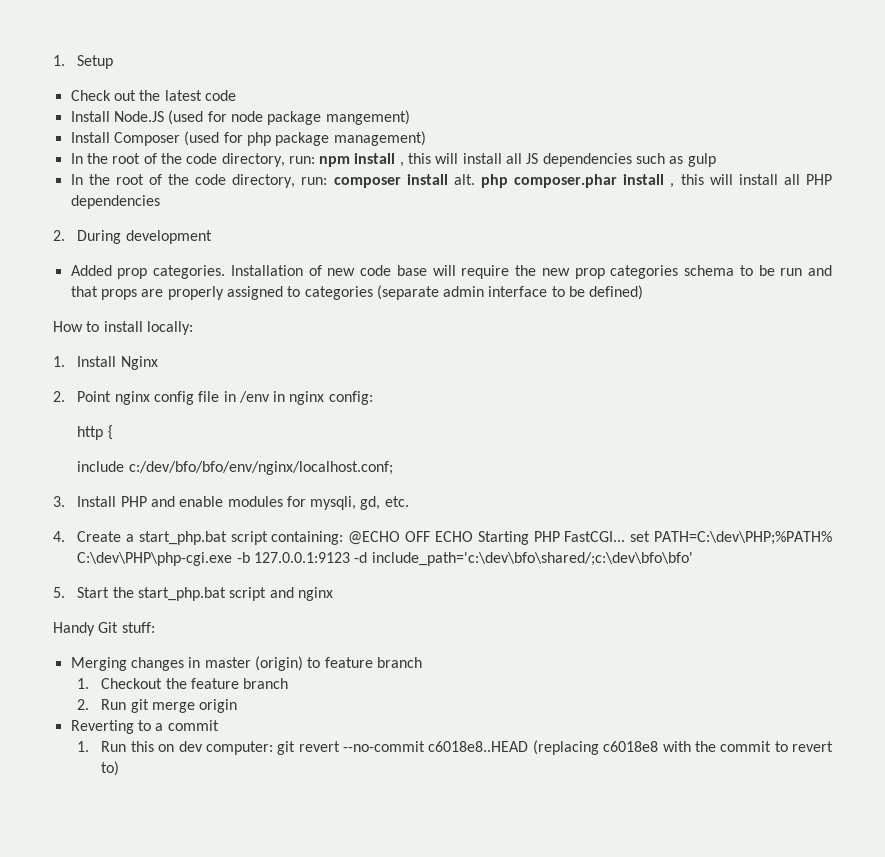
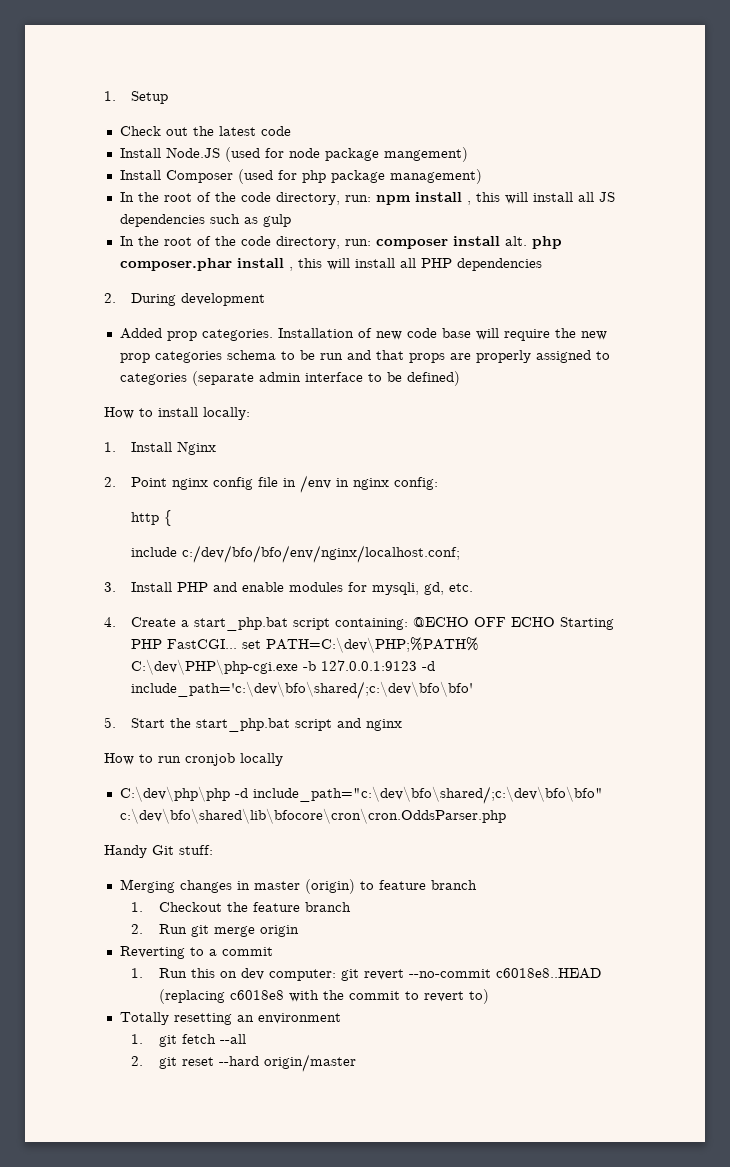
+ How to run cronjob locally
+ C:\dev\php\php -d include_path="c:\dev\bfo\shared/;c:\dev\bfo\bfo" c:\dev\bfo\shared\lib\bfocore\cron\cron.OddsParser.php
+ Totally resetting an environment
+ 1. git fetch --all
+ 2. git reset --hard origin/master

